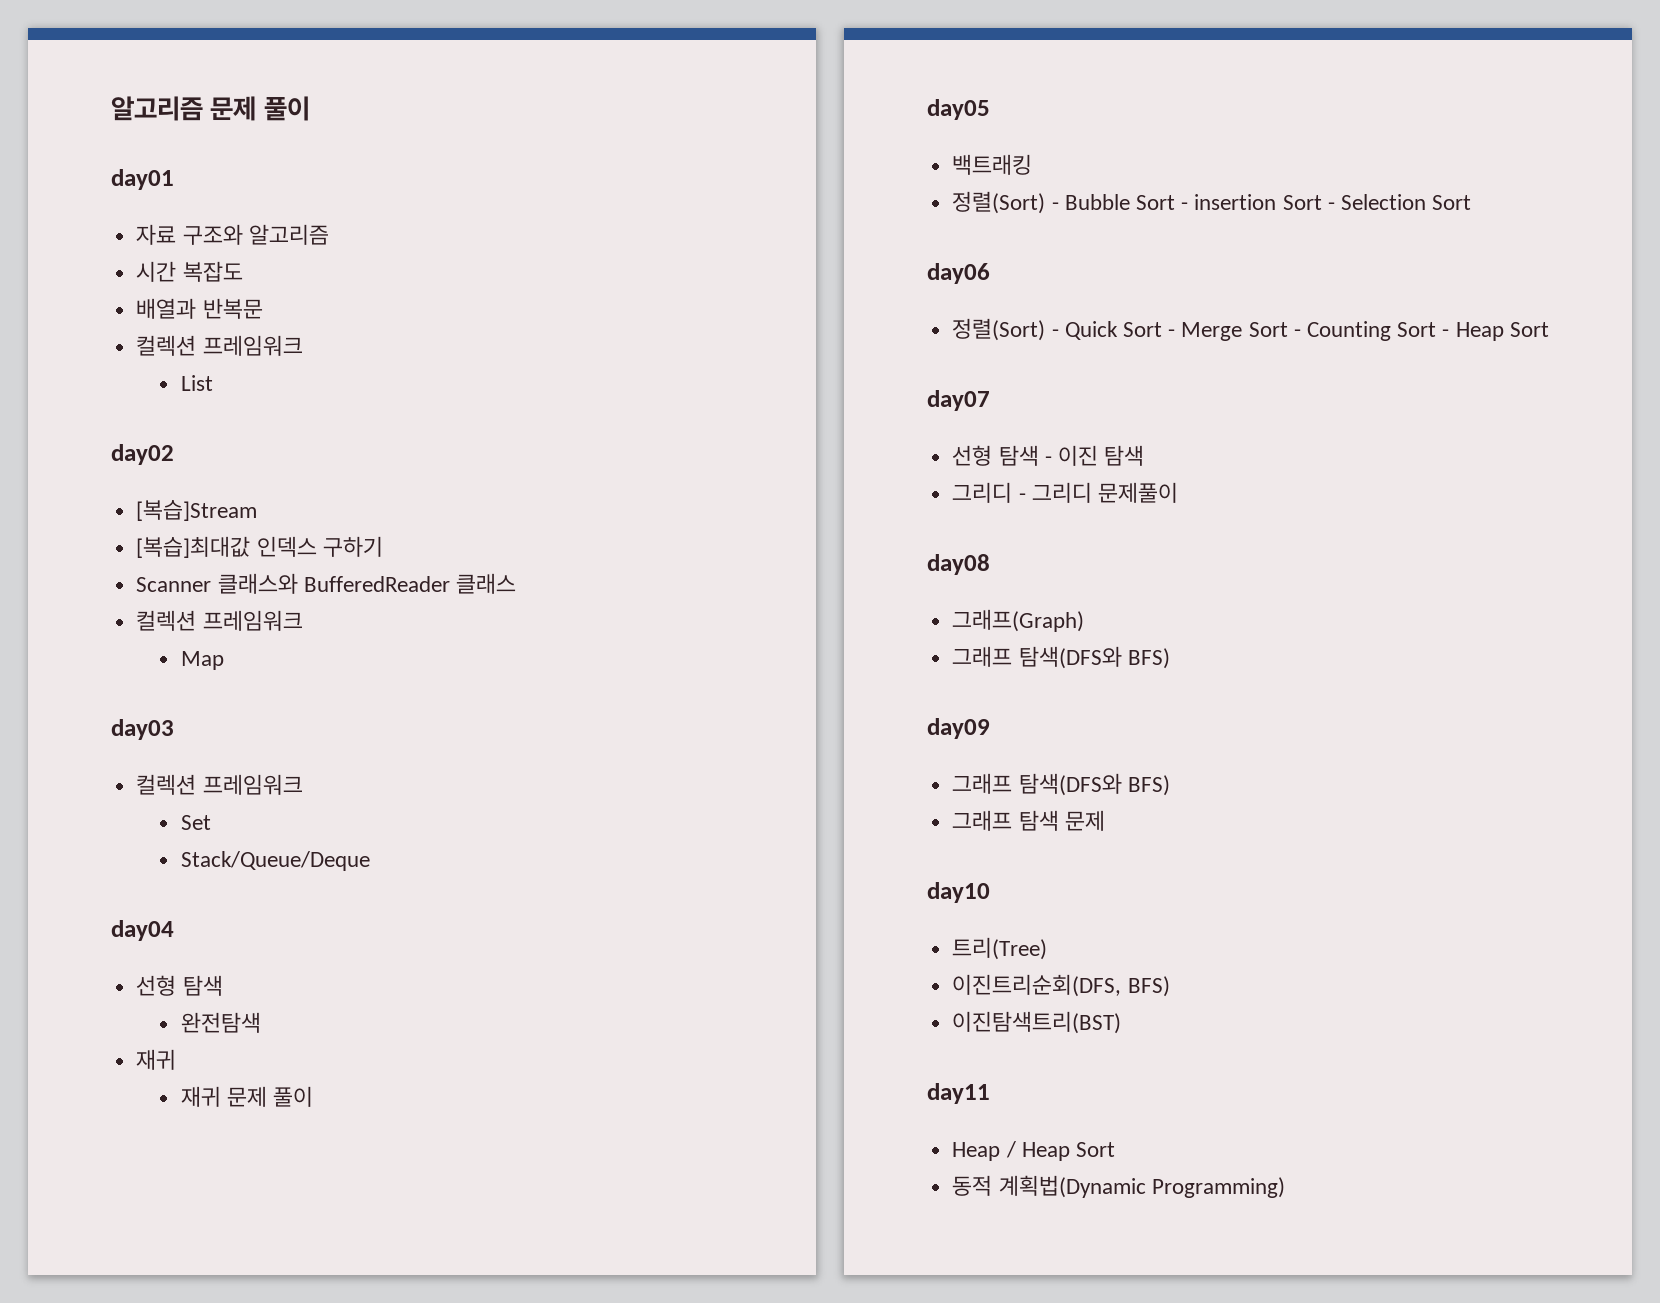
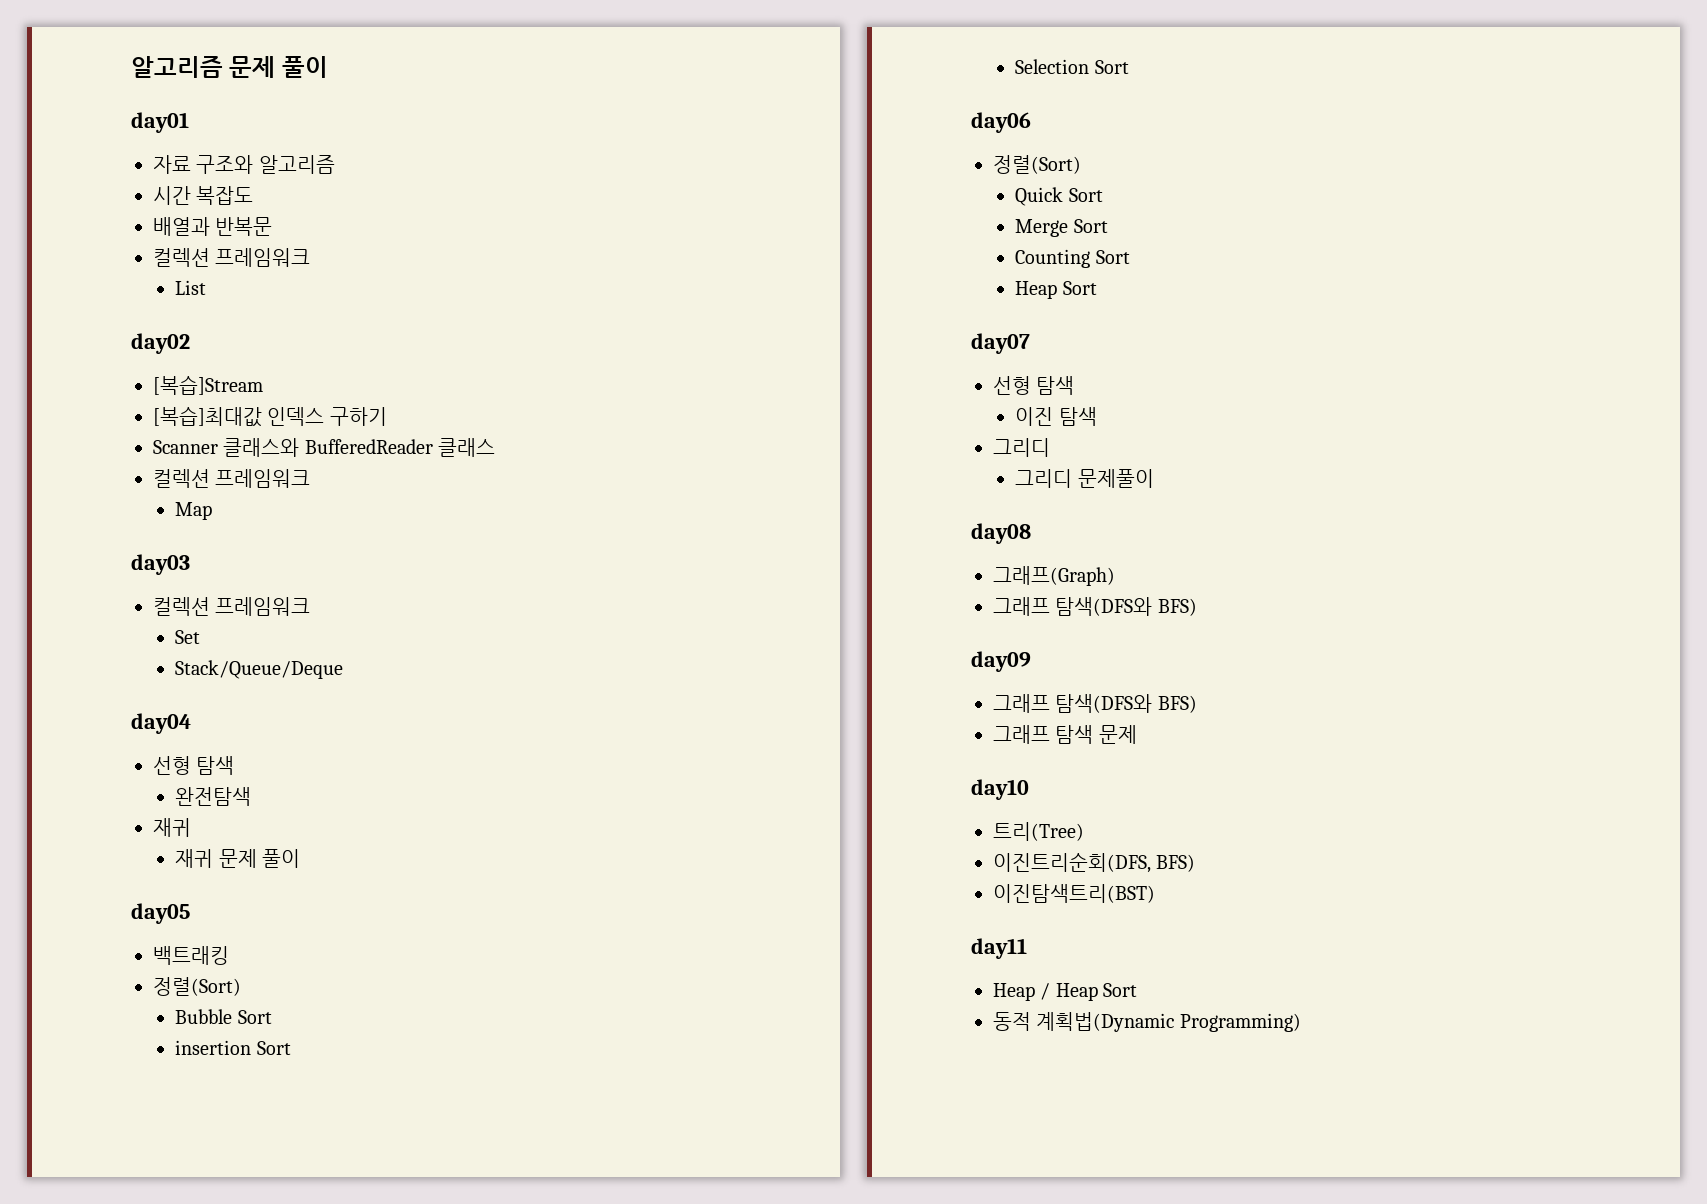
  백트래킹
- 정렬(Sort) - Bubble Sort - insertion Sort - Selection Sort
+ 정렬(Sort)
+ Bubble Sort
+ insertion Sort
+ Selection Sort
  day06
- 정렬(Sort) - Quick Sort - Merge Sort - Counting Sort - Heap Sort
+ 정렬(Sort)
+ Quick Sort
+ Merge Sort
+ Counting Sort
+ Heap Sort
  day07
- 선형 탐색 - 이진 탐색
- 그리디 - 그리디 문제풀이
+ 선형 탐색
+ 이진 탐색
+ 그리디
+ 그리디 문제풀이

